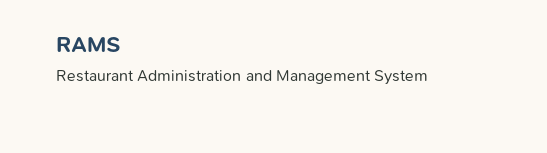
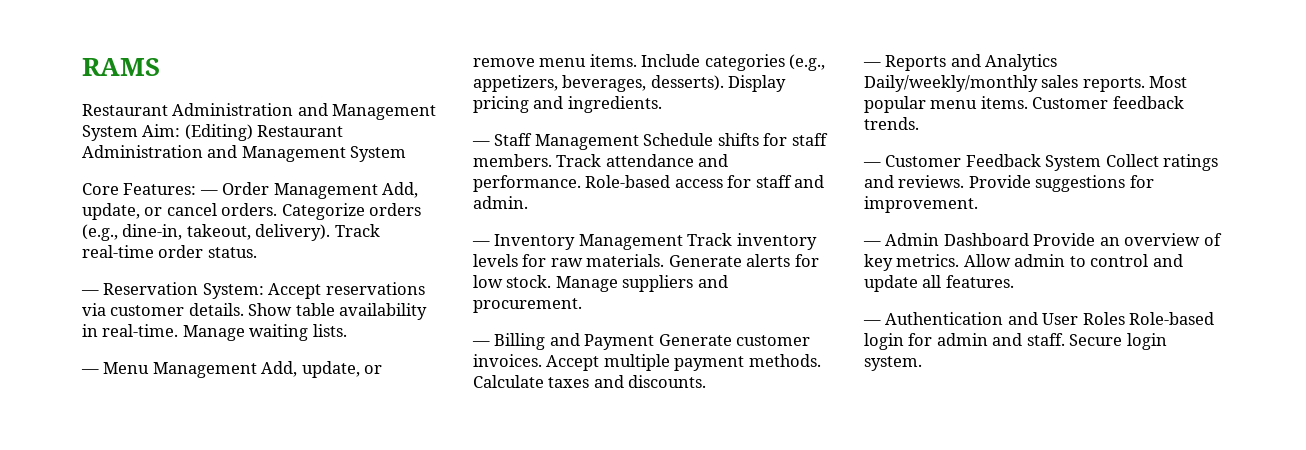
- Restaurant Administration and Management System
+ Restaurant Administration and Management System Aim: (Editing) Restaurant Administration and Management System
+ Core Features: — Order Management Add, update, or cancel orders. Categorize orders (e.g., dine-in, takeout, delivery). Track real-time order status.
+ — Reservation System: Accept reservations via customer details. Show table availability in real-time. Manage waiting lists.
+ — Menu Management Add, update, or remove menu items. Include categories (e.g., appetizers, beverages, desserts). Display pricing and ingredients.
+ — Staff Management Schedule shifts for staff members. Track attendance and performance. Role-based access for staff and admin.
+ — Inventory Management Track inventory levels for raw materials. Generate alerts for low stock. Manage suppliers and procurement.
+ — Billing and Payment Generate customer invoices. Accept multiple payment methods. Calculate taxes and discounts.
+ — Reports and Analytics Daily/weekly/monthly sales reports. Most popular menu items. Customer feedback trends.
+ — Customer Feedback System Collect ratings and reviews. Provide suggestions for improvement.
+ — Admin Dashboard Provide an overview of key metrics. Allow admin to control and update all features.
+ — Authentication and User Roles Role-based login for admin and staff. Secure login system.

